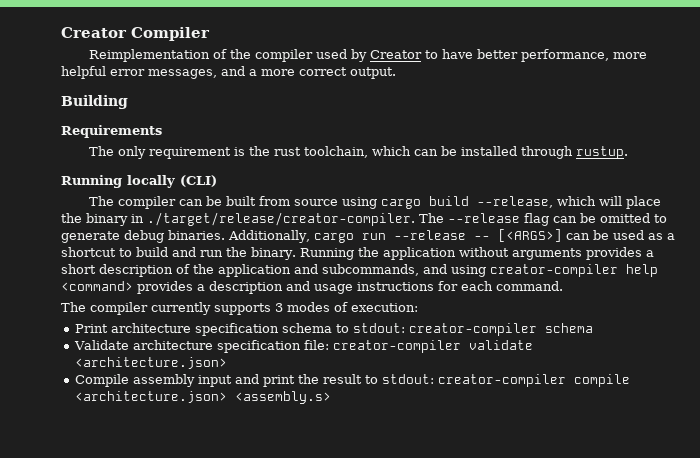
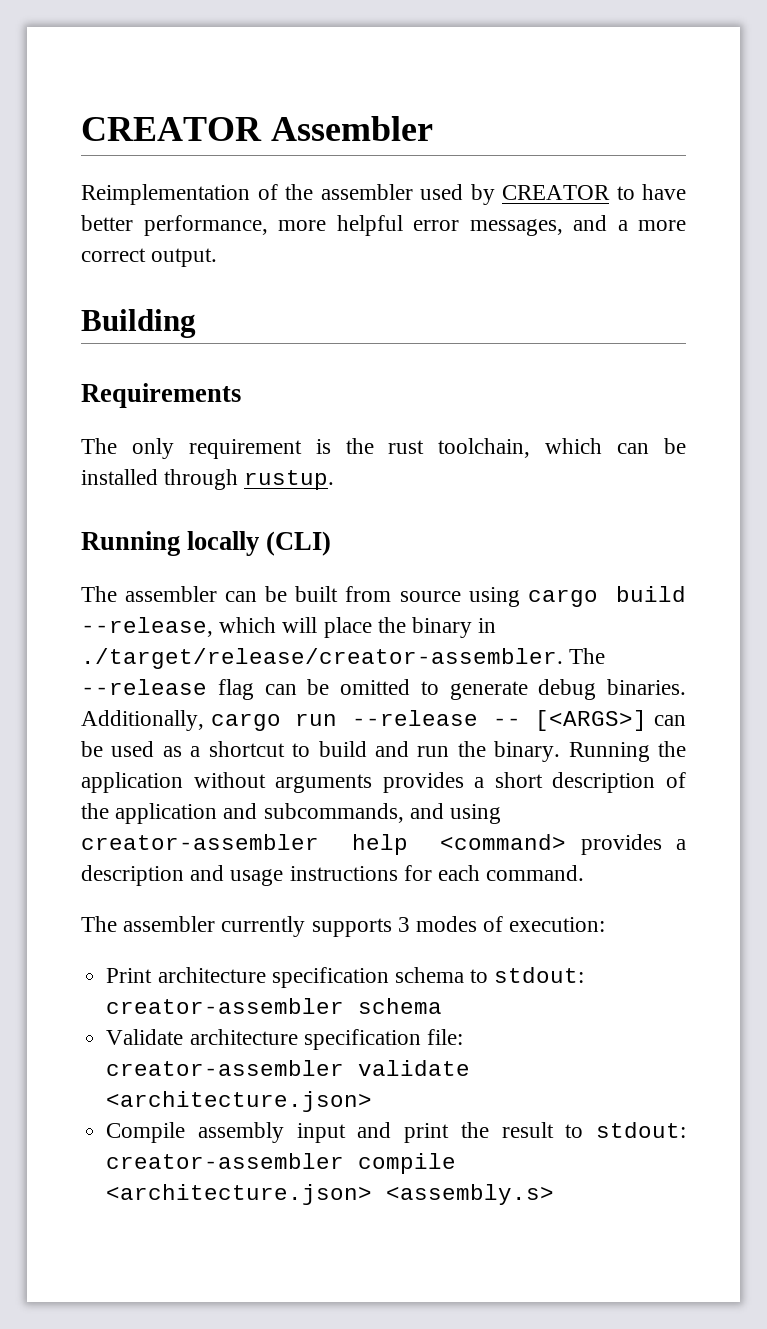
- Creator Compiler
+ CREATOR Assembler
- Reimplementation of the compiler used by Creator to have better performance, more helpful error messages, and a more correct output.
+ Reimplementation of the assembler used by CREATOR to have better performance, more helpful error messages, and a more correct output.
- The compiler can be built from source using cargo build --release, which will place the binary in ./target/release/creator-compiler. The --release flag can be omitted to generate debug binaries.
+ The assembler can be built from source using cargo build --release, which will place the binary in ./target/release/creator-assembler. The --release flag can be omitted to generate debug binaries.
- Running the application without arguments provides a short description of the application and subcommands, and using creator-compiler help <command> provides a description and usage instructions for each command.
+ Running the application without arguments provides a short description of the application and subcommands, and using creator-assembler help <command> provides a description and usage instructions for each command.
- The compiler currently supports 3 modes of execution:
+ The assembler currently supports 3 modes of execution:
- Print architecture specification schema to stdout: creator-compiler schema
+ Print architecture specification schema to stdout: creator-assembler schema
- Validate architecture specification file: creator-compiler validate <architecture.json>
+ Validate architecture specification file: creator-assembler validate <architecture.json>
- Compile assembly input and print the result to stdout: creator-compiler compile <architecture.json> <assembly.s>
+ Compile assembly input and print the result to stdout: creator-assembler compile <architecture.json> <assembly.s>

